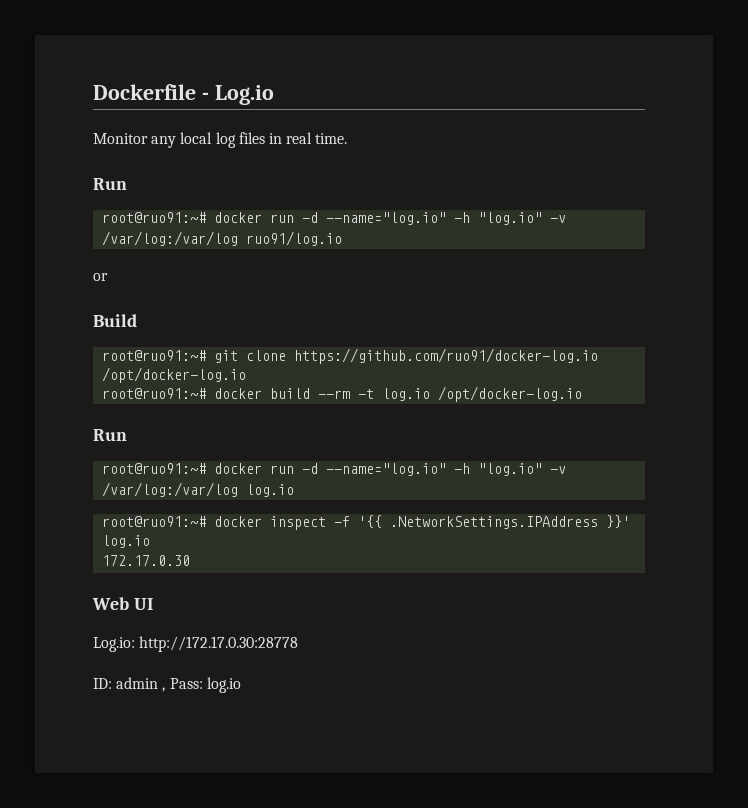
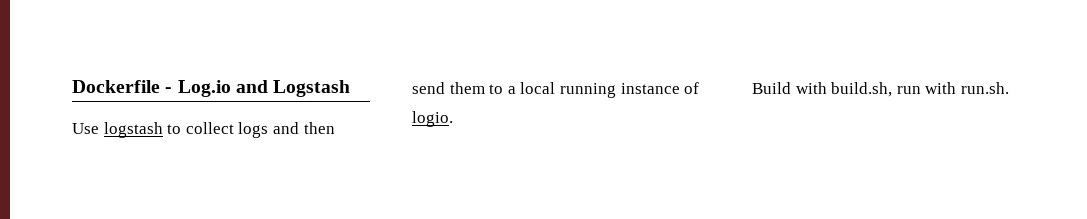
- Dockerfile - Log.io
- Monitor any local log files in real time.
- Run
- root@ruo91:~# docker run -d --name="log.io" -h "log.io" -v /var/log:/var/log ruo91/log.io
- or
- Build
- root@ruo91:~# git clone https://github.com/ruo91/docker-log.io /opt/docker-log.io
- root@ruo91:~# docker build --rm -t log.io /opt/docker-log.io
- Run
- root@ruo91:~# docker run -d --name="log.io" -h "log.io" -v /var/log:/var/log log.io
- root@ruo91:~# docker inspect -f '{{ .NetworkSettings.IPAddress }}' log.io
- 172.17.0.30
- Web UI
- Log.io: http://172.17.0.30:28778
- ID: admin , Pass: log.io
+ Dockerfile - Log.io and Logstash
+ Use logstash to collect logs and then send them to a local running instance of logio.
+ Build with build.sh, run with run.sh.

